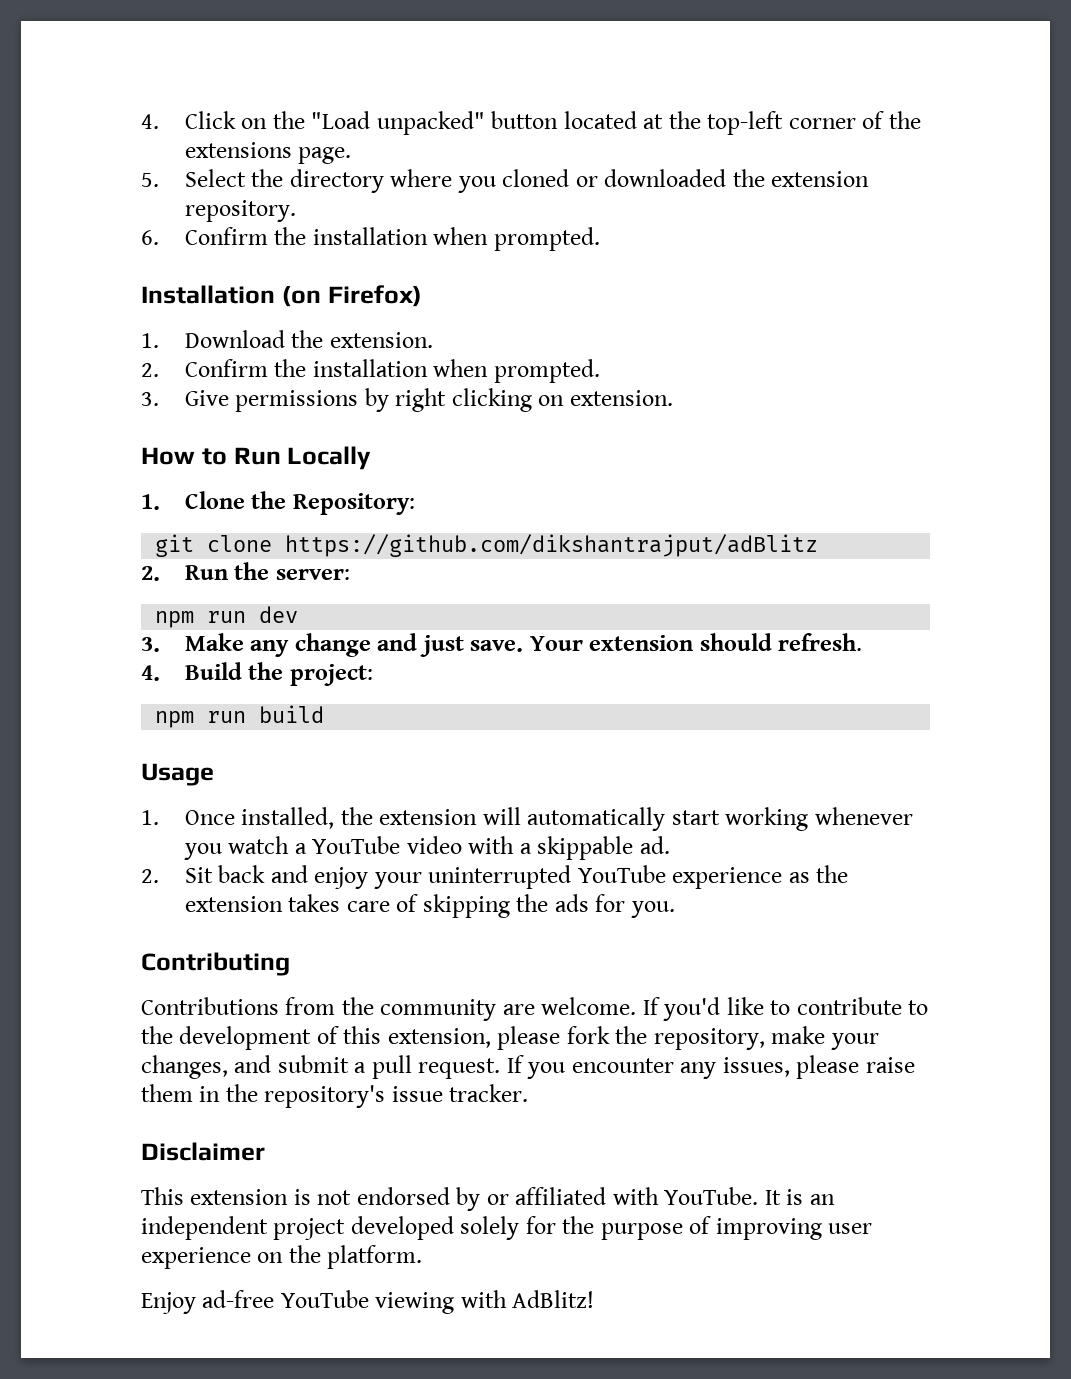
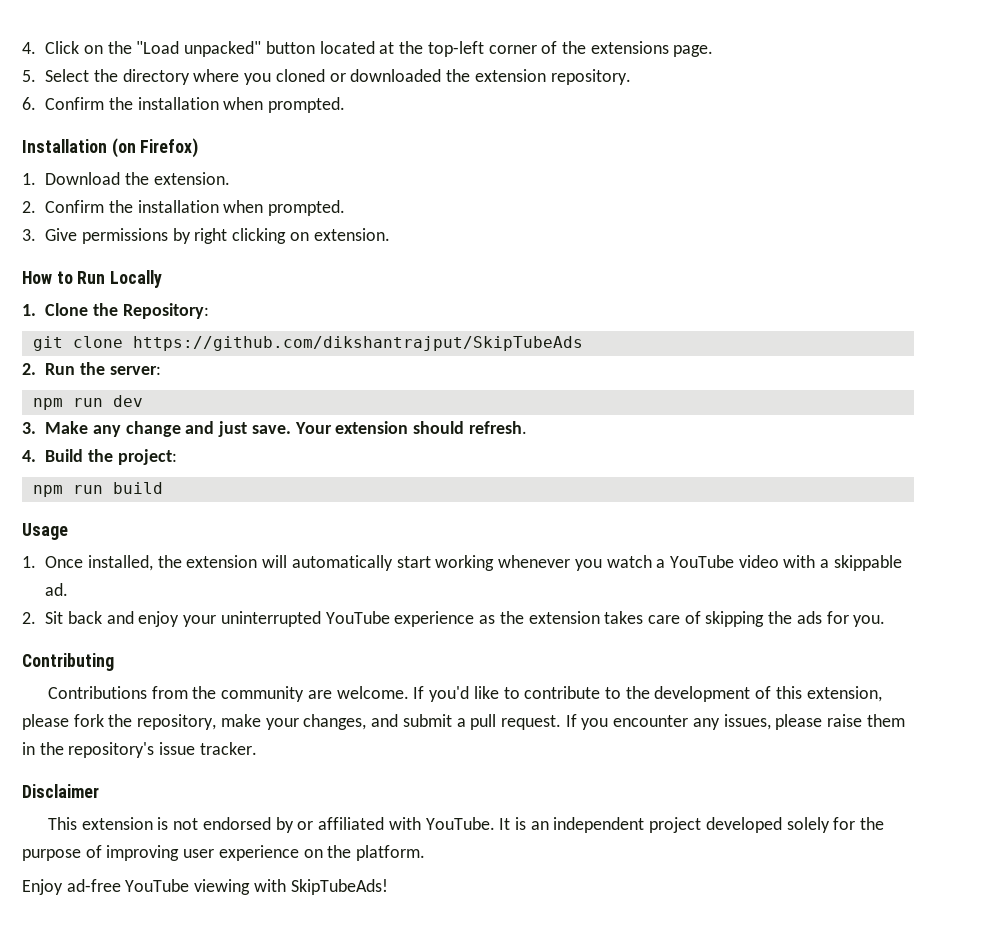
- git clone https://github.com/dikshantrajput/adBlitz
+ git clone https://github.com/dikshantrajput/SkipTubeAds
- Enjoy ad-free YouTube viewing with AdBlitz!
+ Enjoy ad-free YouTube viewing with SkipTubeAds!

